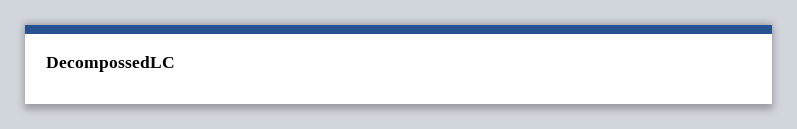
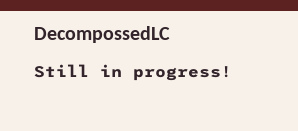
+ Still in progress!

